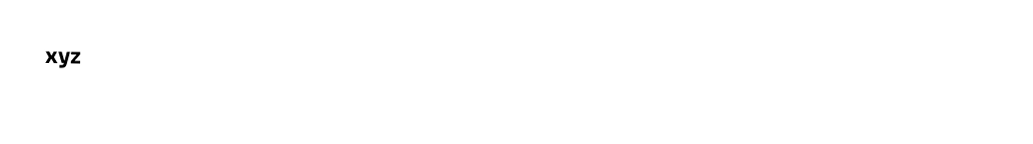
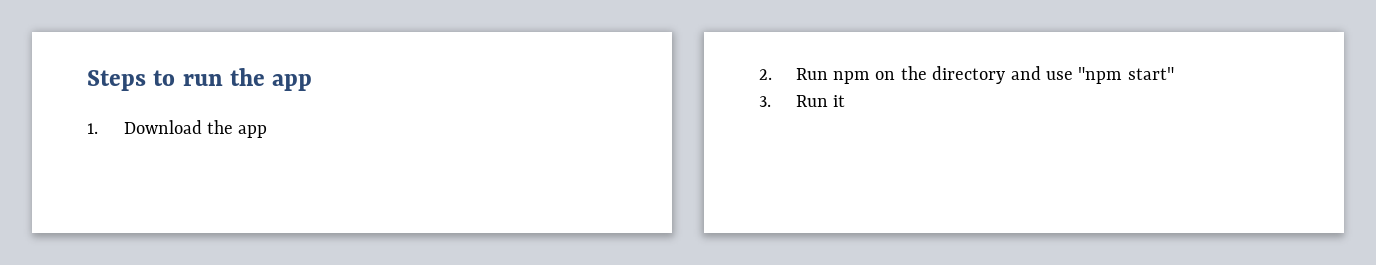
- xyz
+ Steps to run the app
+ 1. Download the app
+ 2. Run npm on the directory and use "npm start"
+ 3. Run it

